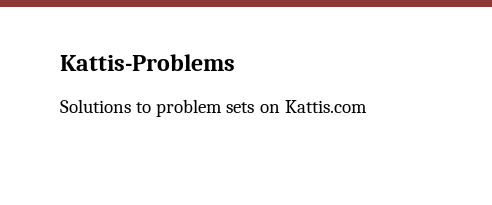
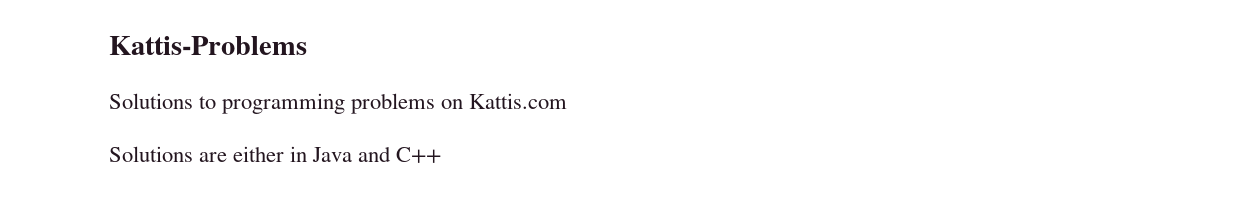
- Solutions to problem sets on Kattis.com
+ Solutions to programming problems on Kattis.com
+ Solutions are either in Java and C++

